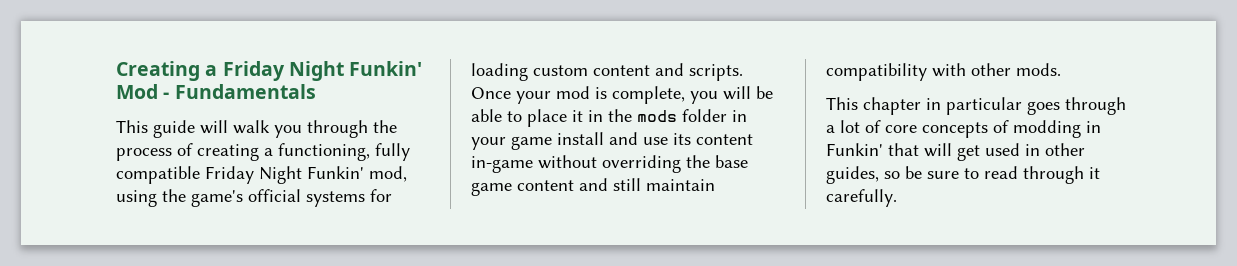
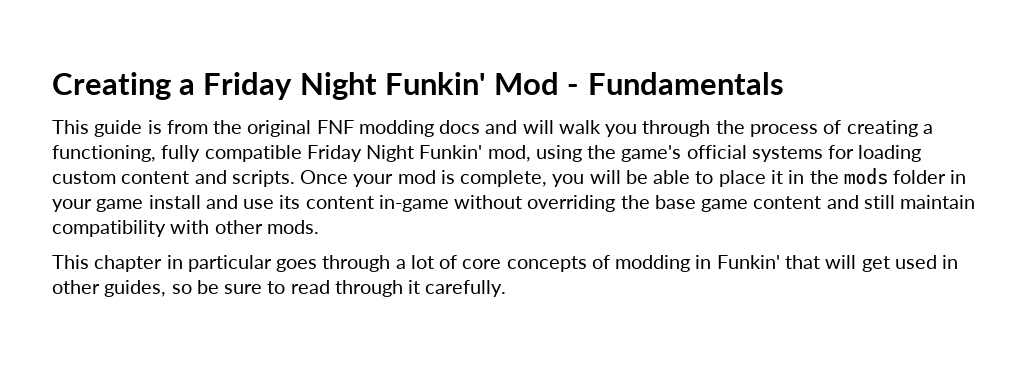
- This guide will walk you through the process of creating a functioning, fully compatible Friday Night Funkin' mod, using the game's official systems for loading custom content and scripts.
+ This guide is from the original FNF modding docs and will walk you through the process of creating a functioning, fully compatible Friday Night Funkin' mod, using the game's official systems for loading custom content and scripts.

